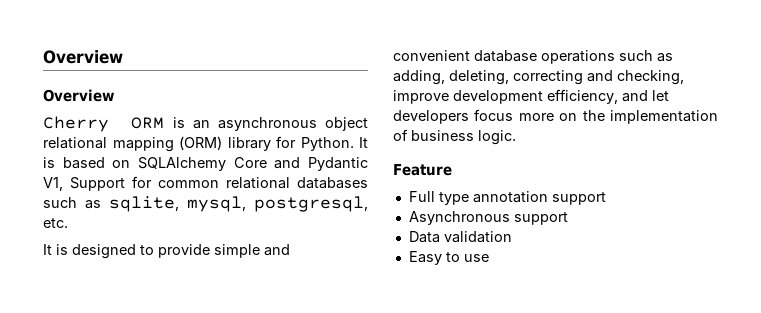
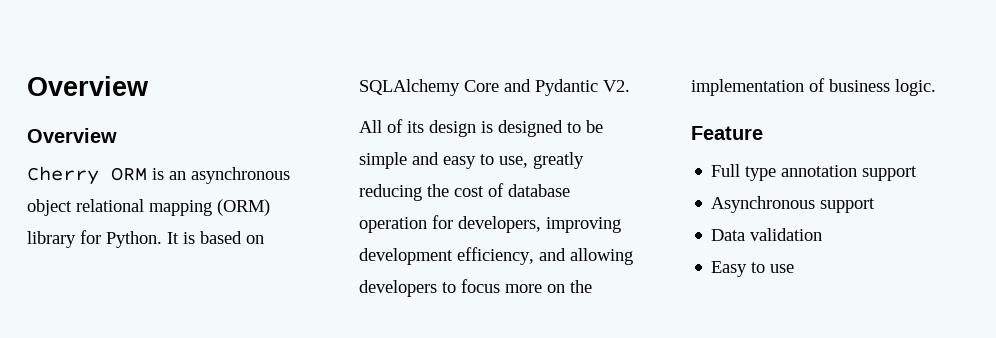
- It is based on SQLAlchemy Core and Pydantic V1, Support for common relational databases such as sqlite, mysql, postgresql, etc.
- It is designed to provide simple and convenient database operations such as adding, deleting, correcting and checking, improve development efficiency, and let developers focus more on the implementation of business logic.
+ It is based on SQLAlchemy Core and Pydantic V2.
+ All of its design is designed to be simple and easy to use, greatly reducing the cost of database operation for developers, improving development efficiency, and allowing developers to focus more on the implementation of business logic.

